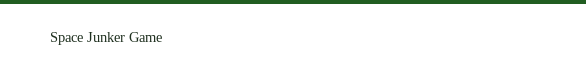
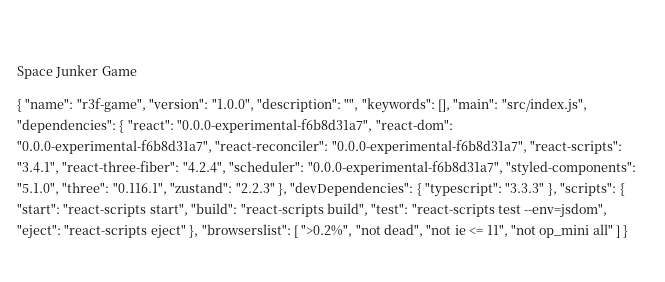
+ { "name": "r3f-game", "version": "1.0.0", "description": "", "keywords": [], "main": "src/index.js", "dependencies": { "react": "0.0.0-experimental-f6b8d31a7", "react-dom": "0.0.0-experimental-f6b8d31a7", "react-reconciler": "0.0.0-experimental-f6b8d31a7", "react-scripts": "3.4.1", "react-three-fiber": "4.2.4", "scheduler": "0.0.0-experimental-f6b8d31a7", "styled-components": "5.1.0", "three": "0.116.1", "zustand": "2.2.3" }, "devDependencies": { "typescript": "3.3.3" }, "scripts": { "start": "react-scripts start", "build": "react-scripts build", "test": "react-scripts test --env=jsdom", "eject": "react-scripts eject" }, "browserslist": [ ">0.2%", "not dead", "not ie <= 11", "not op_mini all" ] }

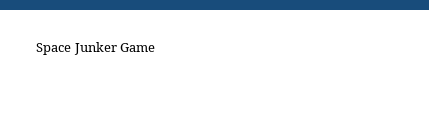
- { "name": "r3f-game", "version": "1.0.0", "description": "", "keywords": [], "main": "src/index.js", "dependencies": { "react": "0.0.0-experimental-f6b8d31a7", "react-dom": "0.0.0-experimental-f6b8d31a7", "react-reconciler": "0.0.0-experimental-f6b8d31a7", "react-scripts": "3.4.1", "react-three-fiber": "4.2.4", "scheduler": "0.0.0-experimental-f6b8d31a7", "styled-components": "5.1.0", "three": "0.116.1", "zustand": "2.2.3" }, "devDependencies": { "typescript": "3.3.3" }, "scripts": { "start": "react-scripts start", "build": "react-scripts build", "test": "react-scripts test --env=jsdom", "eject": "react-scripts eject" }, "browserslist": [ ">0.2%", "not dead", "not ie <= 11", "not op_mini all" ] }

